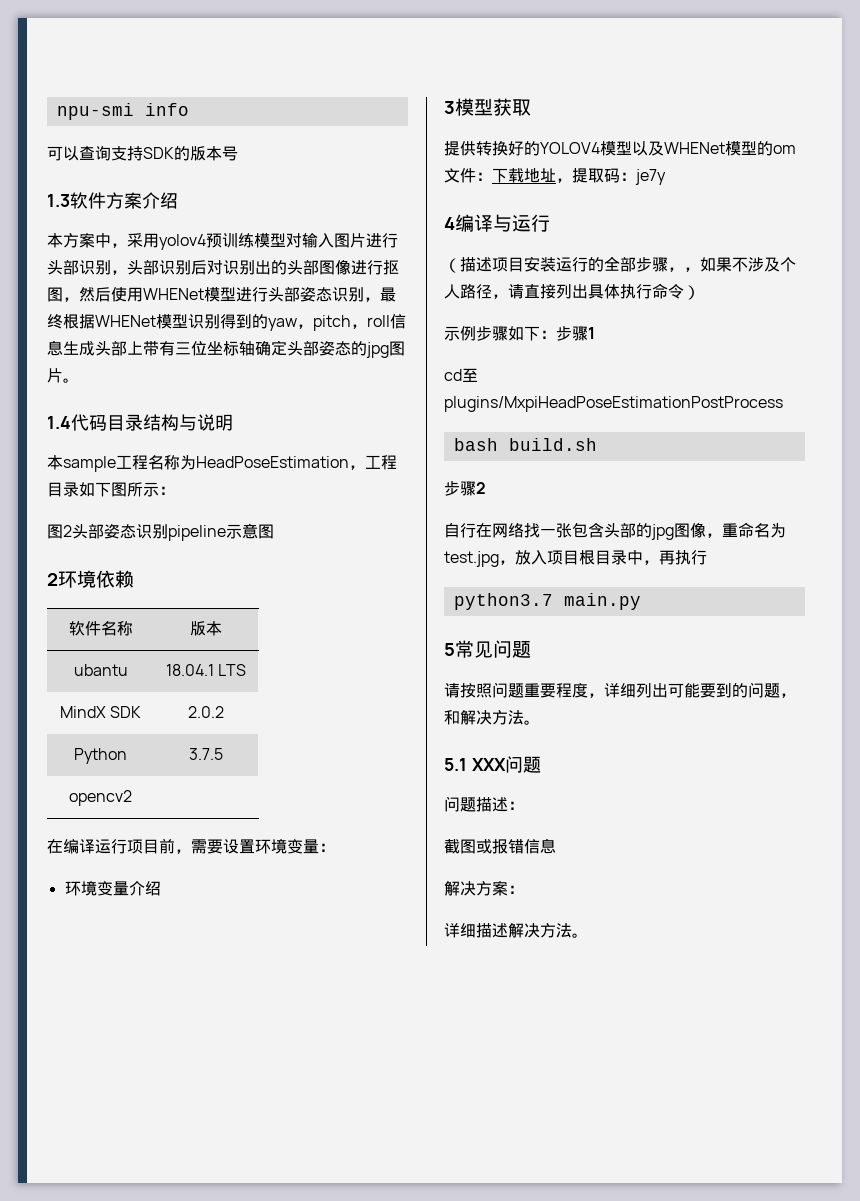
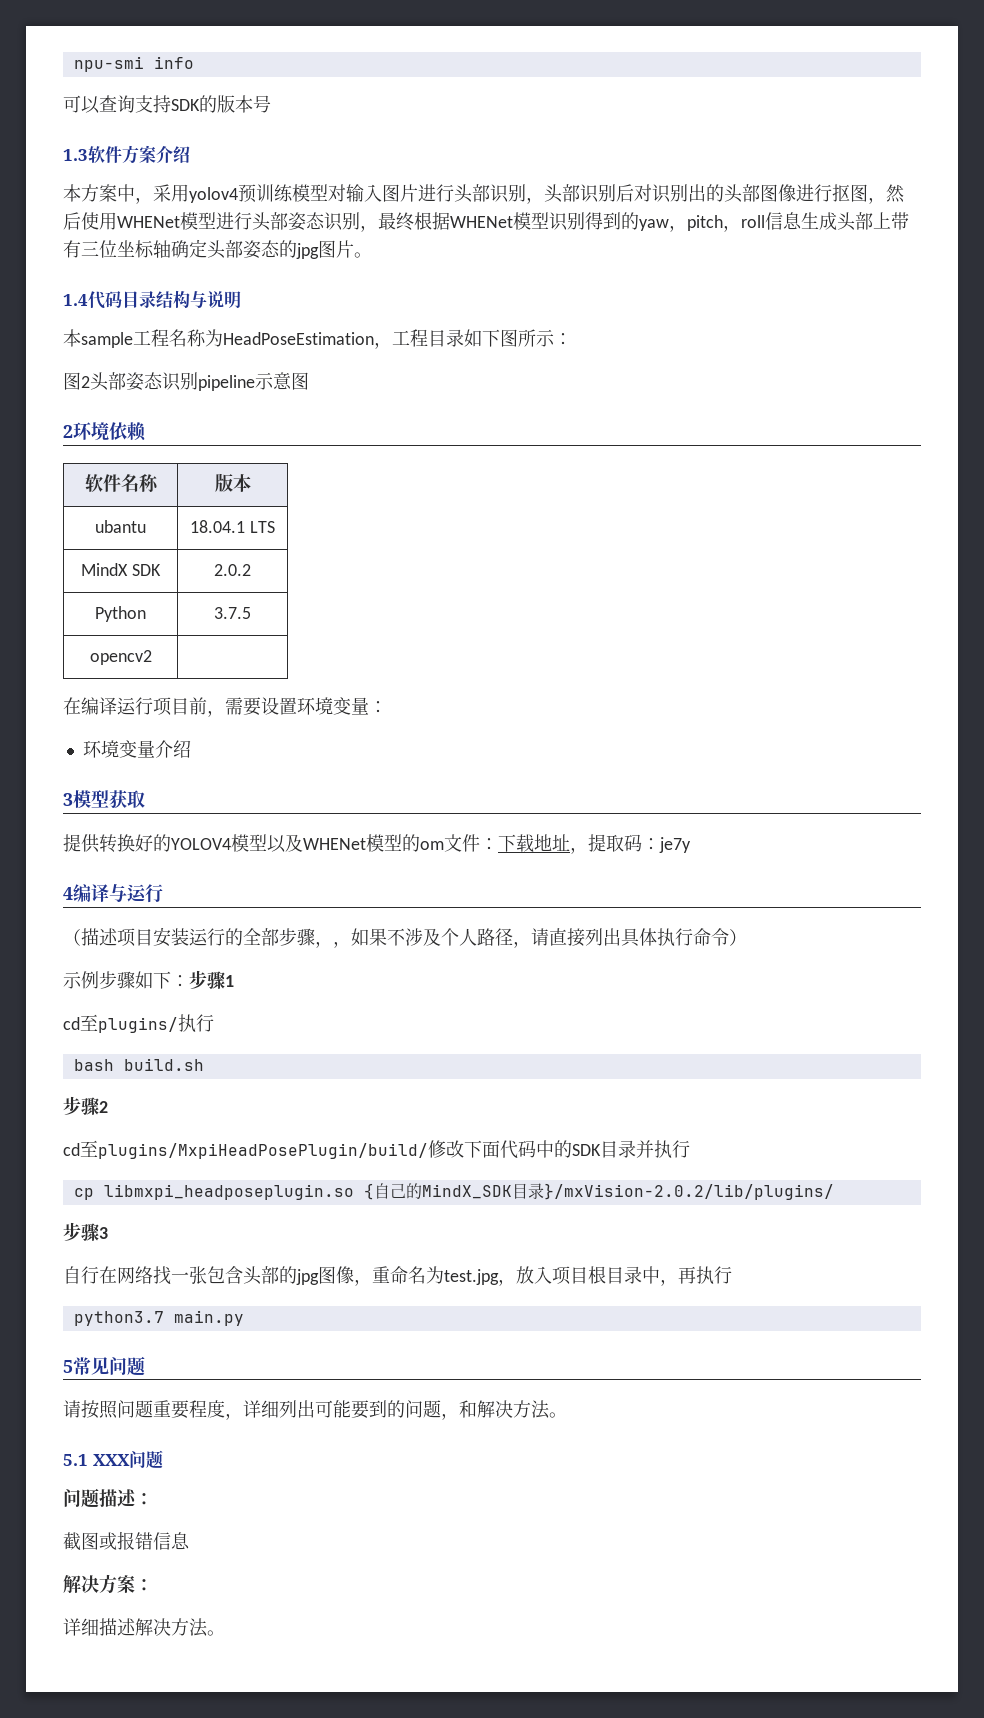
- cd至plugins/MxpiHeadPoseEstimationPostProcess
+ cd至plugins/执行
+ cd至plugins/MxpiHeadPosePlugin/build/修改下面代码中的SDK目录并执行
+ cp libmxpi_headposeplugin.so {自己的MindX_SDK目录}/mxVision-2.0.2/lib/plugins/
+ 步骤3

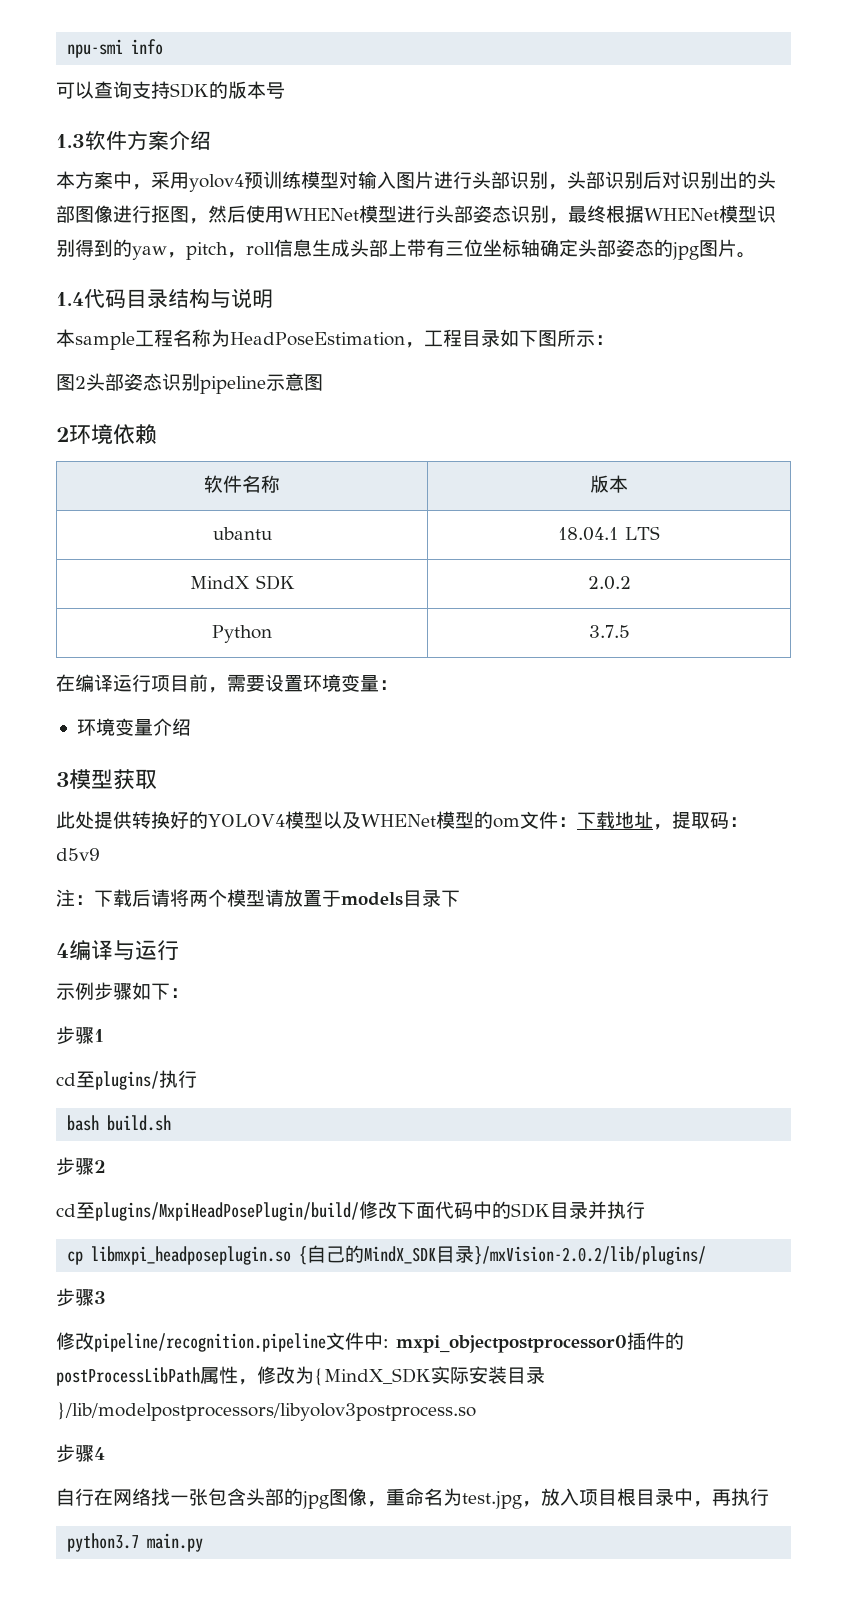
- opencv2 |
- 提供转换好的YOLOV4模型以及WHENet模型的om文件：下载地址，提取码：je7y
+ 此处提供转换好的YOLOV4模型以及WHENet模型的om文件：下载地址，提取码：d5v9
+ 注：下载后请将两个模型请放置于models目录下
  4编译与运行
- （描述项目安装运行的全部步骤，，如果不涉及个人路径，请直接列出具体执行命令）
- 示例步骤如下：步骤1
+ 示例步骤如下：
+ 步骤1
+ 修改pipeline/recognition.pipeline文件中: mxpi_objectpostprocessor0插件的postProcessLibPath属性，修改为{MindX_SDK实际安装目录}/lib/modelpostprocessors/libyolov3postprocess.so
+ 步骤4
- 5常见问题
- 请按照问题重要程度，详细列出可能要到的问题，和解决方法。
- 5.1 XXX问题
- 问题描述：
- 截图或报错信息
- 解决方案：
- 详细描述解决方法。

